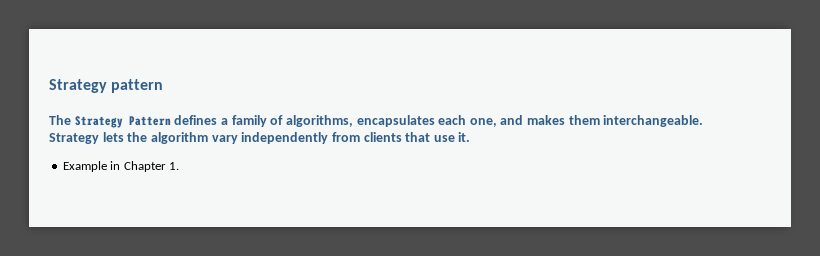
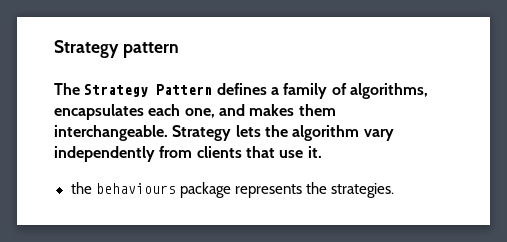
- Example in Chapter 1.
+ the behaviours package represents the strategies.

